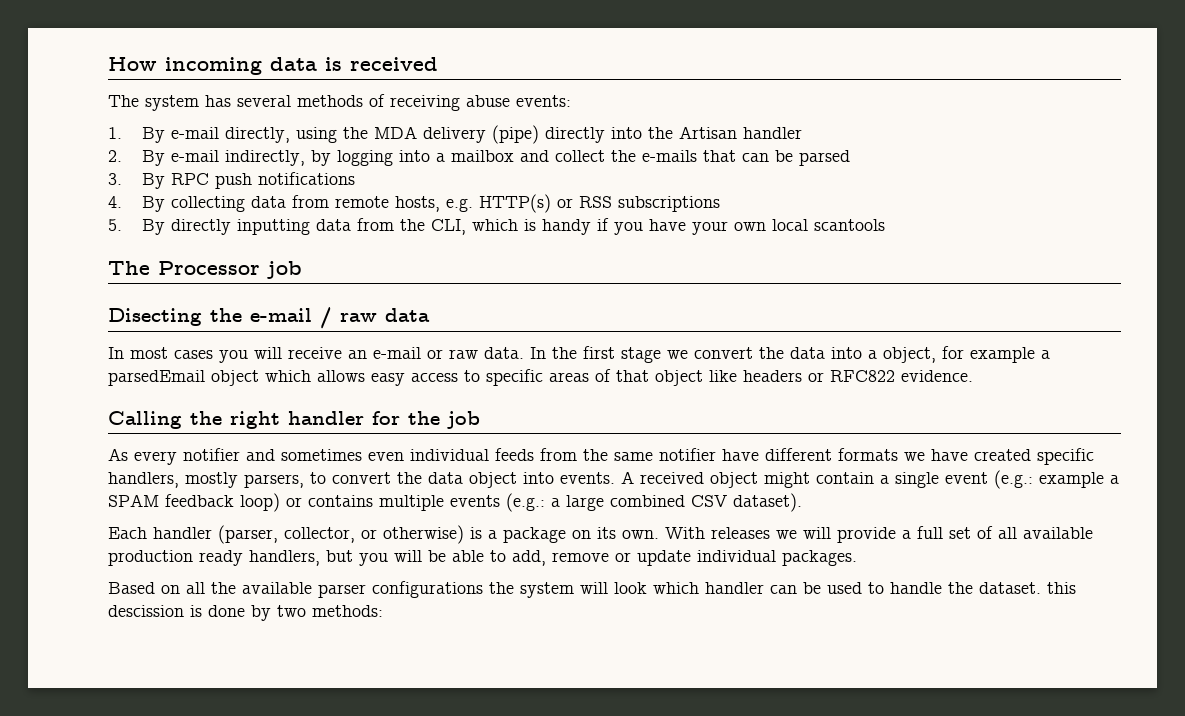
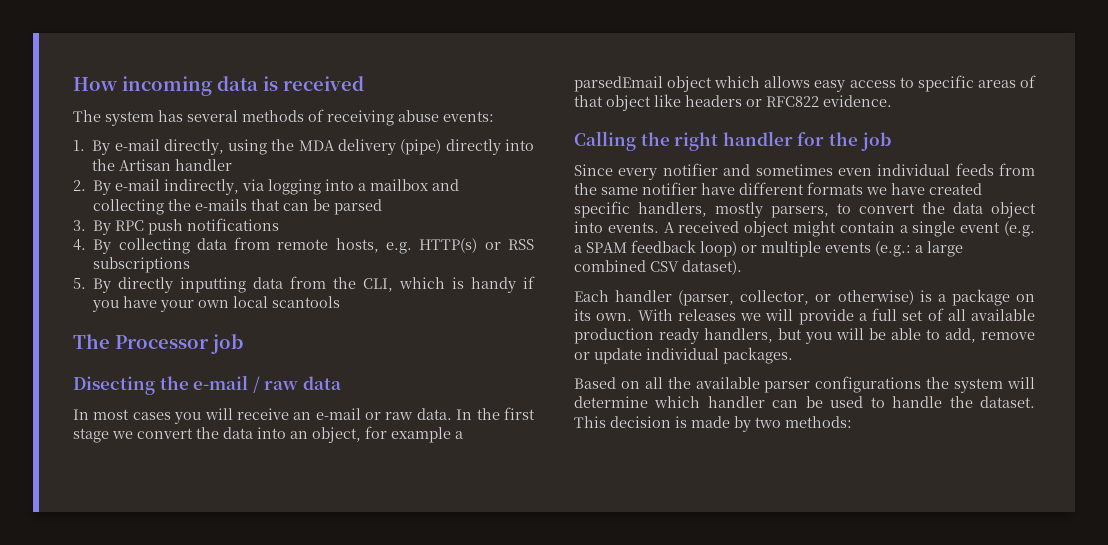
- 2. By e-mail indirectly, by logging into a mailbox and collect the e-mails that can be parsed
+ 2. By e-mail indirectly, via logging into a mailbox and collecting the e-mails that can be parsed
- In the first stage we convert the data into a object, for example a parsedEmail object which allows easy access to specific areas of that object like headers or RFC822 evidence.
+ In the first stage we convert the data into an object, for example a parsedEmail object which allows easy access to specific areas of that object like headers or RFC822 evidence.
- As every notifier and sometimes even individual feeds from the same notifier have different formats we have created specific handlers, mostly parsers, to convert the data object into events.
+ Since every notifier and sometimes even individual feeds from the same notifier have different formats we have created specific handlers, mostly parsers, to convert the data object into events.
- A received object might contain a single event (e.g.: example a SPAM feedback loop) or contains multiple events (e.g.: a large combined CSV dataset).
+ A received object might contain a single event (e.g. a SPAM feedback loop) or multiple events (e.g.: a large combined CSV dataset).
- Based on all the available parser configurations the system will look which handler can be used to handle the dataset. this descission is done by two methods:
+ Based on all the available parser configurations the system will determine which handler can be used to handle the dataset. This decision is made by two methods:

